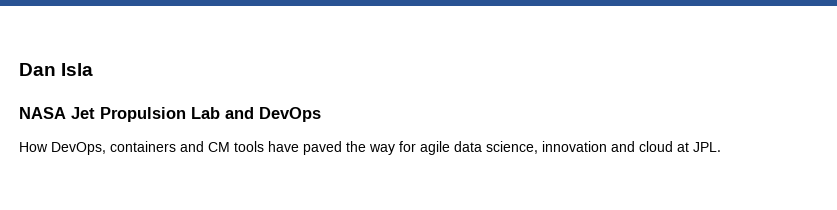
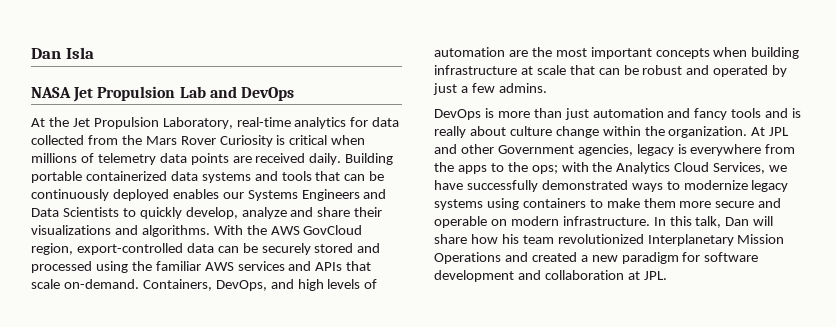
- How DevOps, containers and CM tools have paved the way for agile data science, innovation and cloud at JPL.
+ At the Jet Propulsion Laboratory, real-time analytics for data collected from the Mars Rover Curiosity is critical when millions of telemetry data points are received daily. Building portable containerized data systems and tools that can be continuously deployed enables our Systems Engineers and Data Scientists to quickly develop, analyze and share their visualizations and algorithms. With the AWS GovCloud region, export-controlled data can be securely stored and processed using the familiar AWS services and APIs that scale on-demand. Containers, DevOps, and high levels of automation are the most important concepts when building infrastructure at scale that can be robust and operated by just a few admins.
+ DevOps is more than just automation and fancy tools and is really about culture change within the organization. At JPL and other Government agencies, legacy is everywhere from the apps to the ops; with the Analytics Cloud Services, we have successfully demonstrated ways to modernize legacy systems using containers to make them more secure and operable on modern infrastructure. In this talk, Dan will share how his team revolutionized Interplanetary Mission Operations and created a new paradigm for software development and collaboration at JPL.

